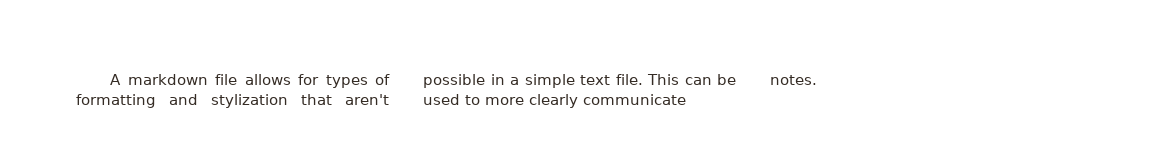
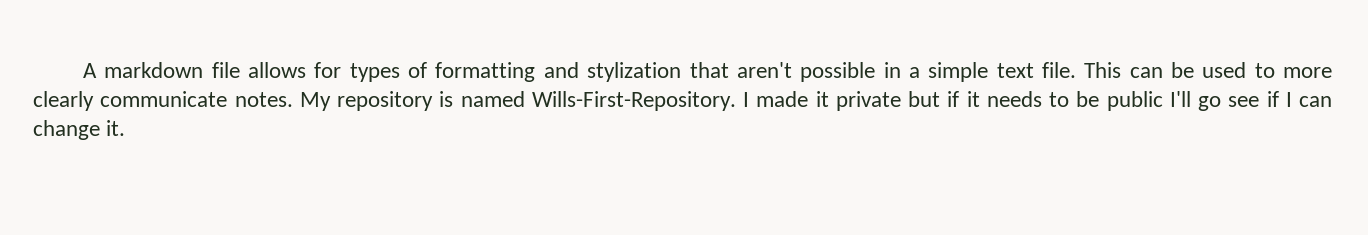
+ My repository is named Wills-First-Repository. I made it private but if it needs to be public I'll go see if I can change it.

